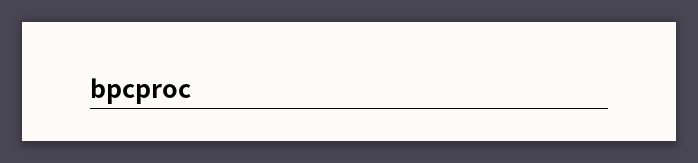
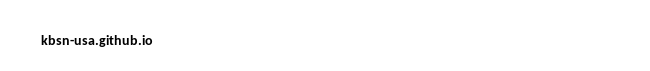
- bpcproc
+ kbsn-usa.github.io

